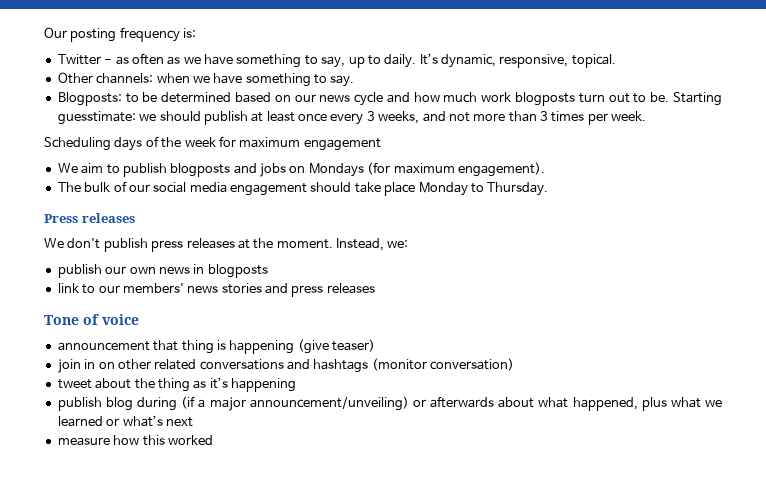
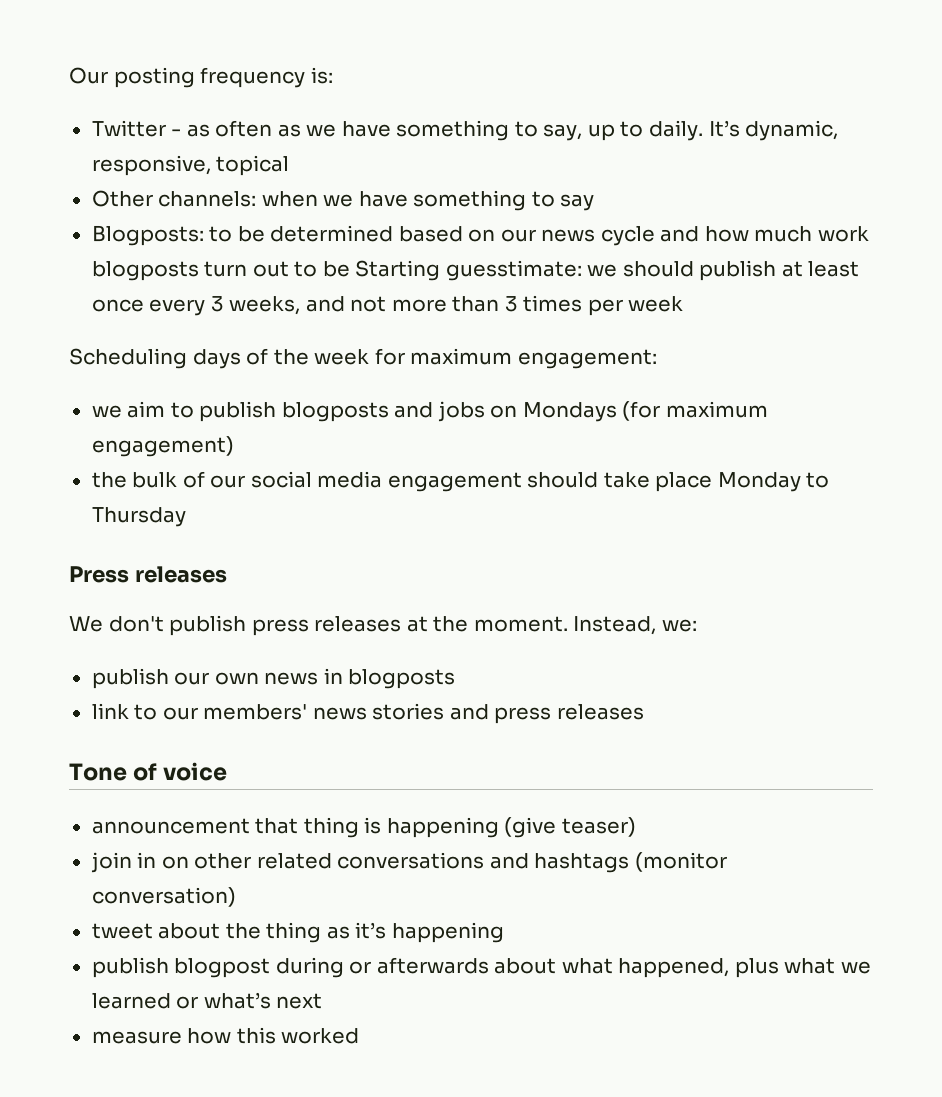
- It’s dynamic, responsive, topical.
+ It’s dynamic, responsive, topical
- Other channels: when we have something to say.
+ Other channels: when we have something to say
- Blogposts: to be determined based on our news cycle and how much work blogposts turn out to be. Starting guesstimate: we should publish at least once every 3 weeks, and not more than 3 times per week.
+ Blogposts: to be determined based on our news cycle and how much work blogposts turn out to be Starting guesstimate: we should publish at least once every 3 weeks, and not more than 3 times per week
- Scheduling days of the week for maximum engagement
- We aim to publish blogposts and jobs on Mondays (for maximum engagement).
- The bulk of our social media engagement should take place Monday to Thursday.
+ Scheduling days of the week for maximum engagement:
+ we aim to publish blogposts and jobs on Mondays (for maximum engagement)
+ the bulk of our social media engagement should take place Monday to Thursday
- publish blog during (if a major announcement/unveiling) or afterwards about what happened, plus what we learned or what’s next
+ publish blogpost during or afterwards about what happened, plus what we learned or what’s next

